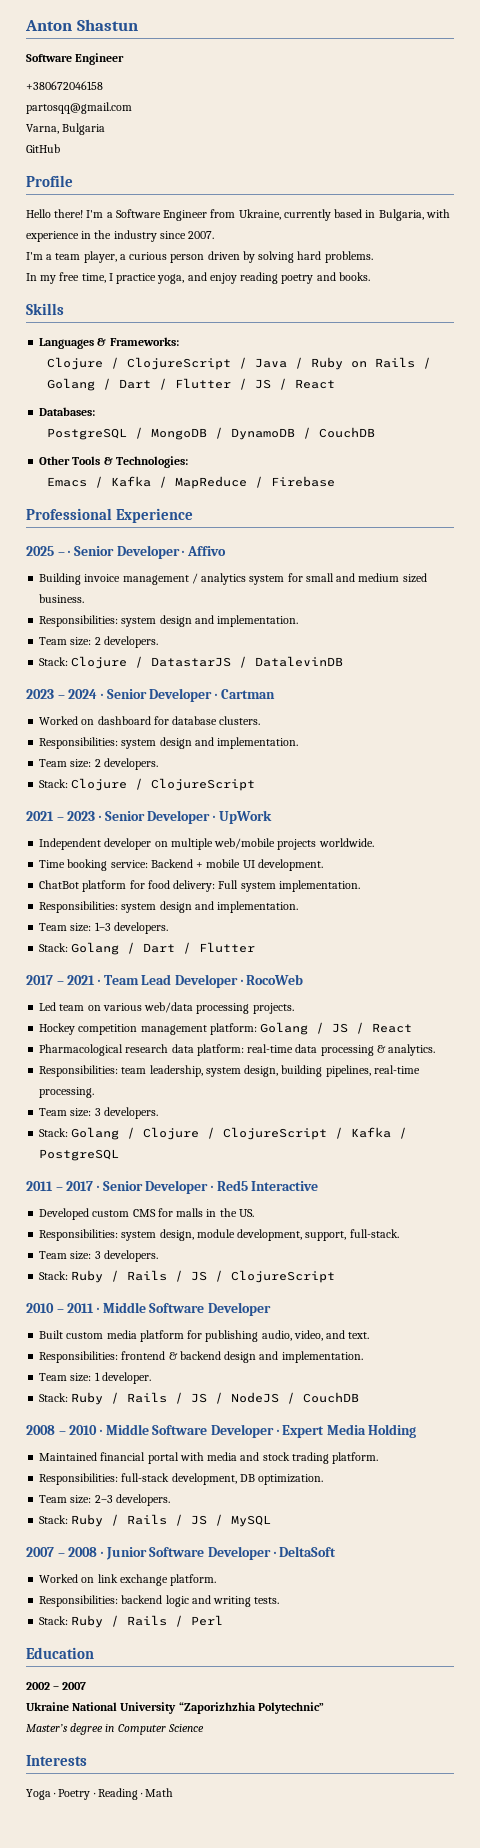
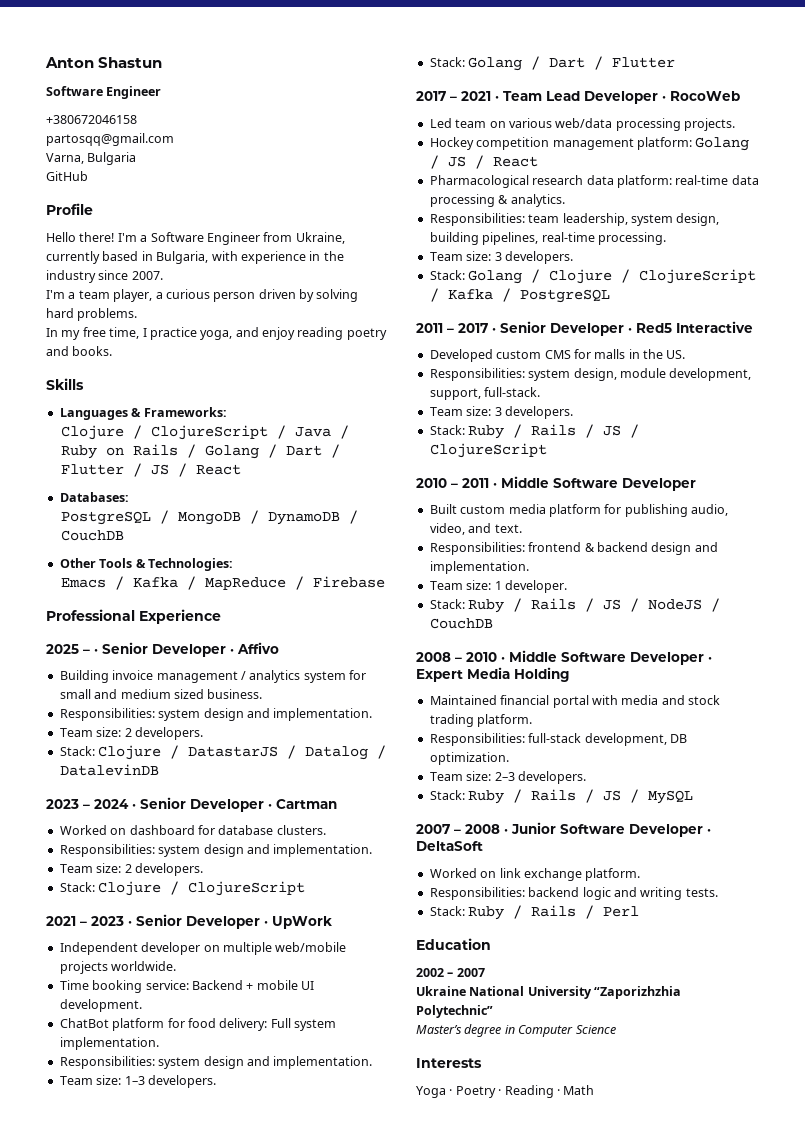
- Stack: Clojure / DatastarJS / DatalevinDB
+ Stack: Clojure / DatastarJS / Datalog / DatalevinDB

